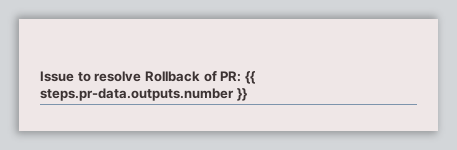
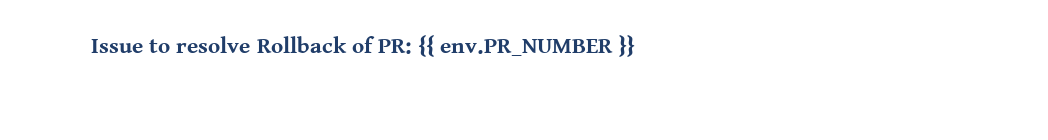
- Issue to resolve Rollback of PR: {{ steps.pr-data.outputs.number }}
+ Issue to resolve Rollback of PR: {{ env.PR_NUMBER }}

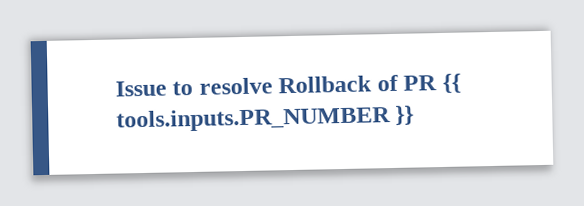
- Issue to resolve Rollback of PR: {{ env.PR_NUMBER }}
+ Issue to resolve Rollback of PR {{ tools.inputs.PR_NUMBER }}

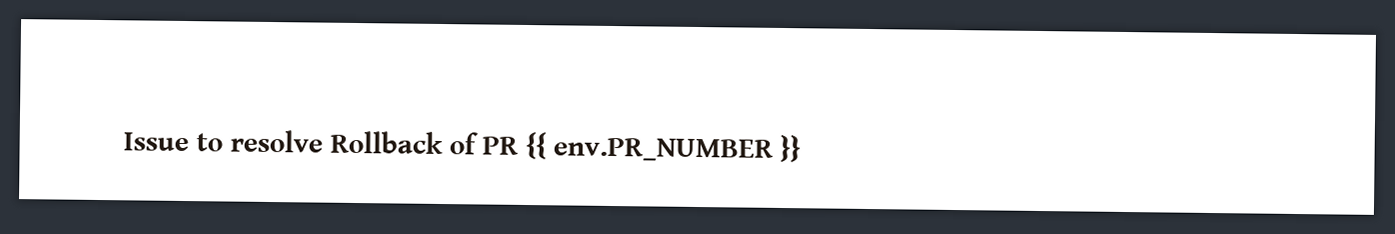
- Issue to resolve Rollback of PR {{ tools.inputs.PR_NUMBER }}
+ Issue to resolve Rollback of PR {{ env.PR_NUMBER }}

